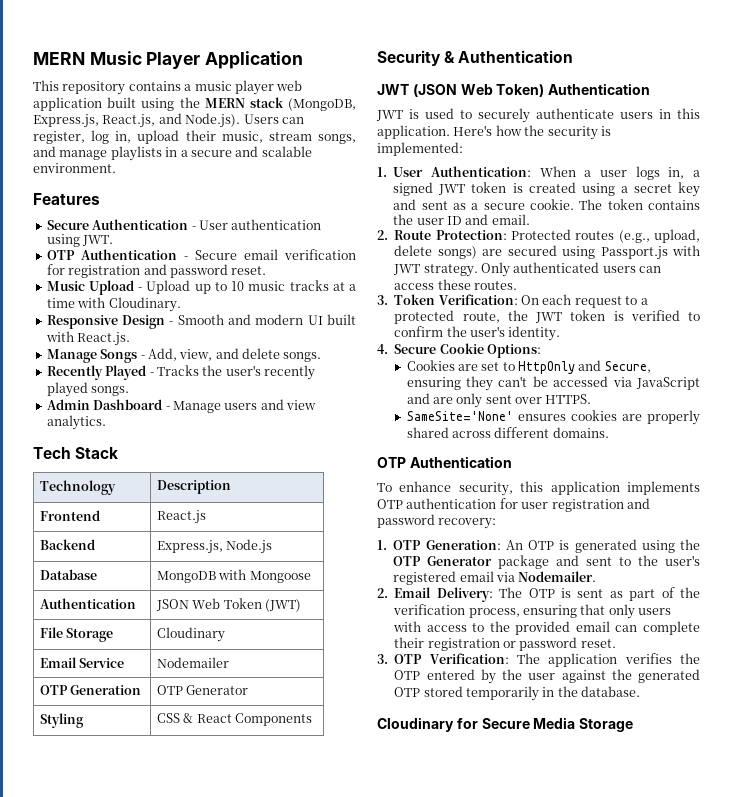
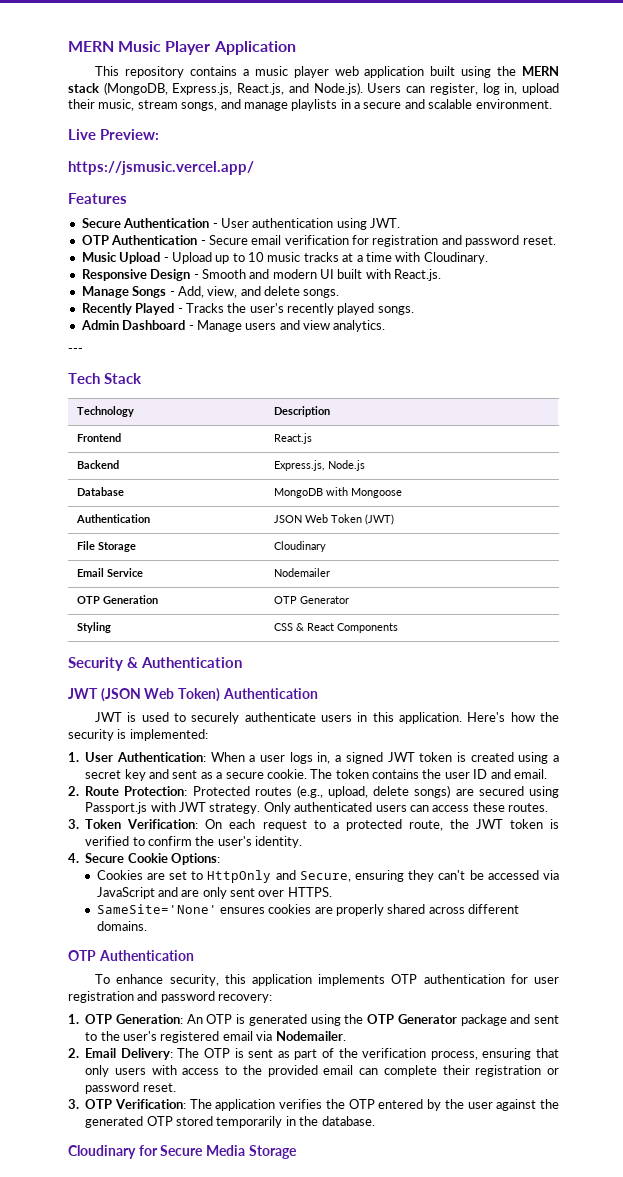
+ Live Preview:
+ https://jsmusic.vercel.app/
+ ---

